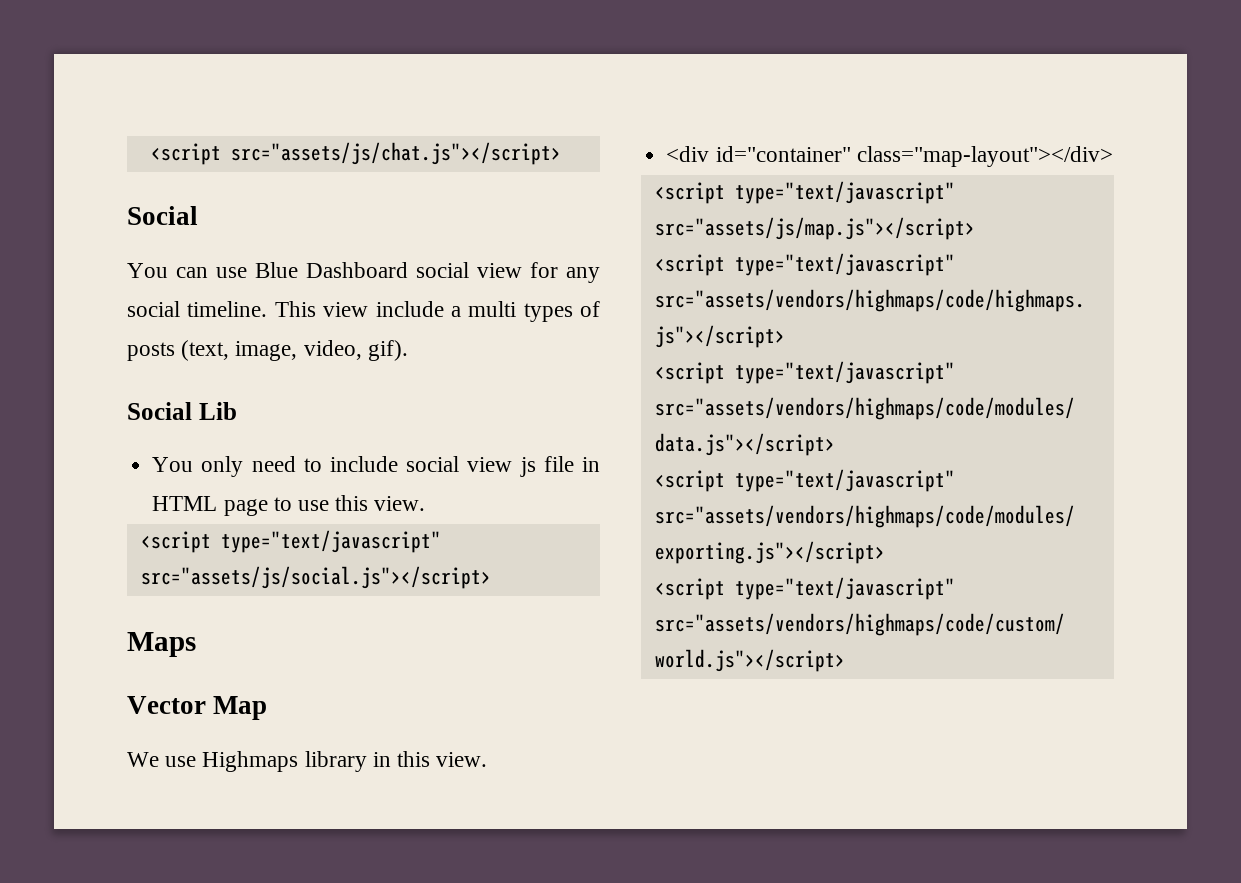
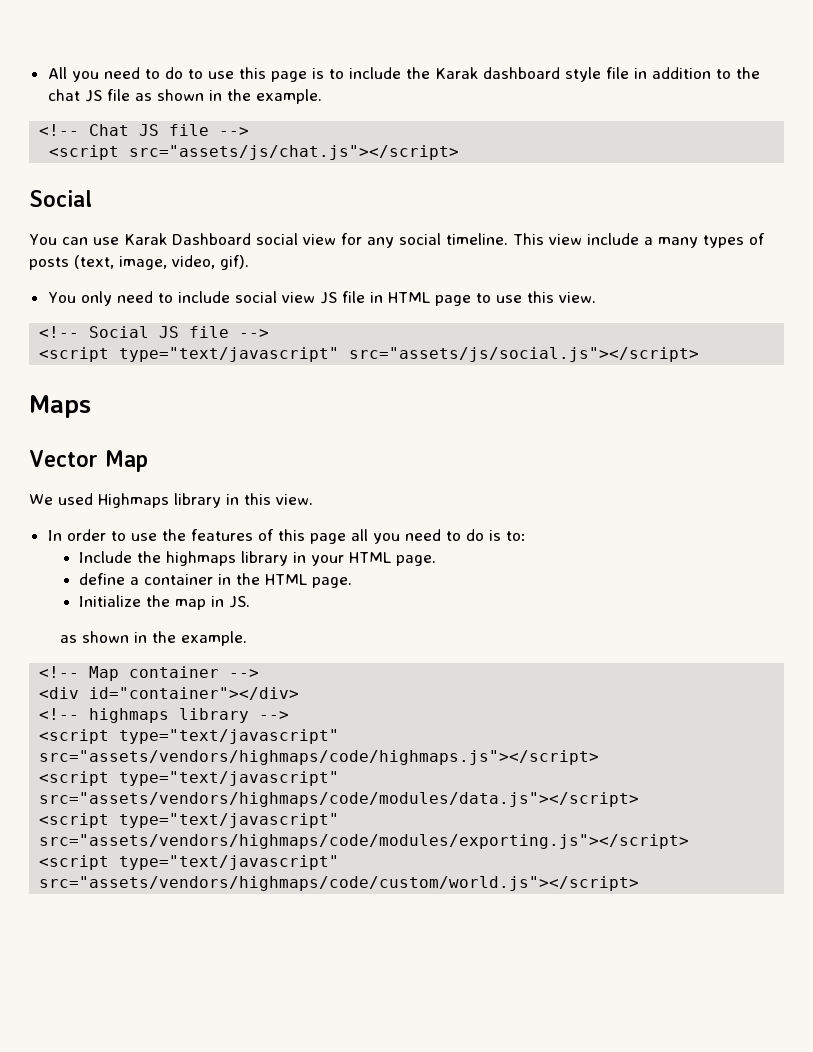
+ All you need to do to use this page is to include the Karak dashboard style file in addition to the chat JS file as shown in the example.
+ <!-- Chat JS file -->
- You can use Blue Dashboard social view for any social timeline.
+ You can use Karak Dashboard social view for any social timeline.
- This view include a multi types of posts (text, image, video, gif).
+ This view include a many types of posts (text, image, video, gif).
- Social Lib
- You only need to include social view js file in HTML page to use this view.
+ You only need to include social view JS file in HTML page to use this view.
+ <!-- Social JS file -->
- We use Highmaps library in this view.
+ We used Highmaps library in this view.
- <div id="container" class="map-layout"></div>
- <script type="text/javascript" src="assets/js/map.js"></script>
+ In order to use the features of this page all you need to do is to:
+ Include the highmaps library in your HTML page.
+ define a container in the HTML page.
+ Initialize the map in JS.
+ as shown in the example.
+ <!-- Map container -->
+ <div id="container"></div>
+ <!-- highmaps library -->

